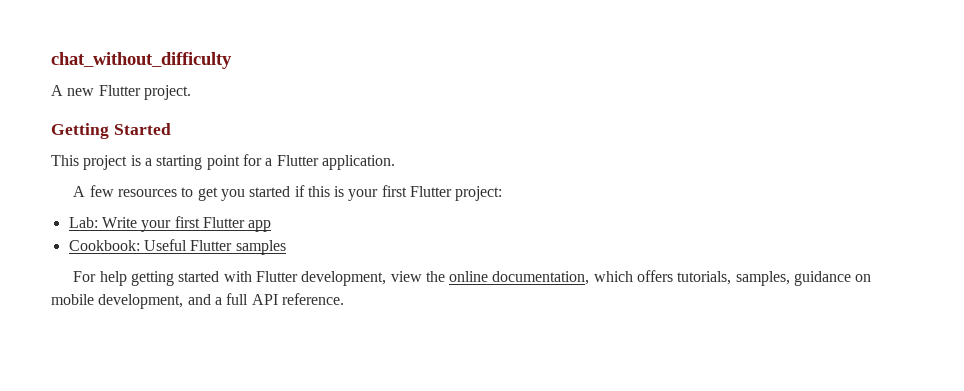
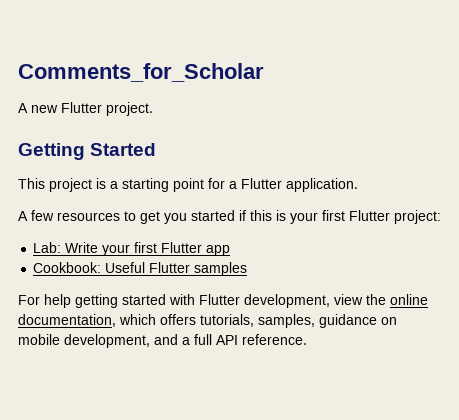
- chat_without_difficulty
+ Comments_for_Scholar

